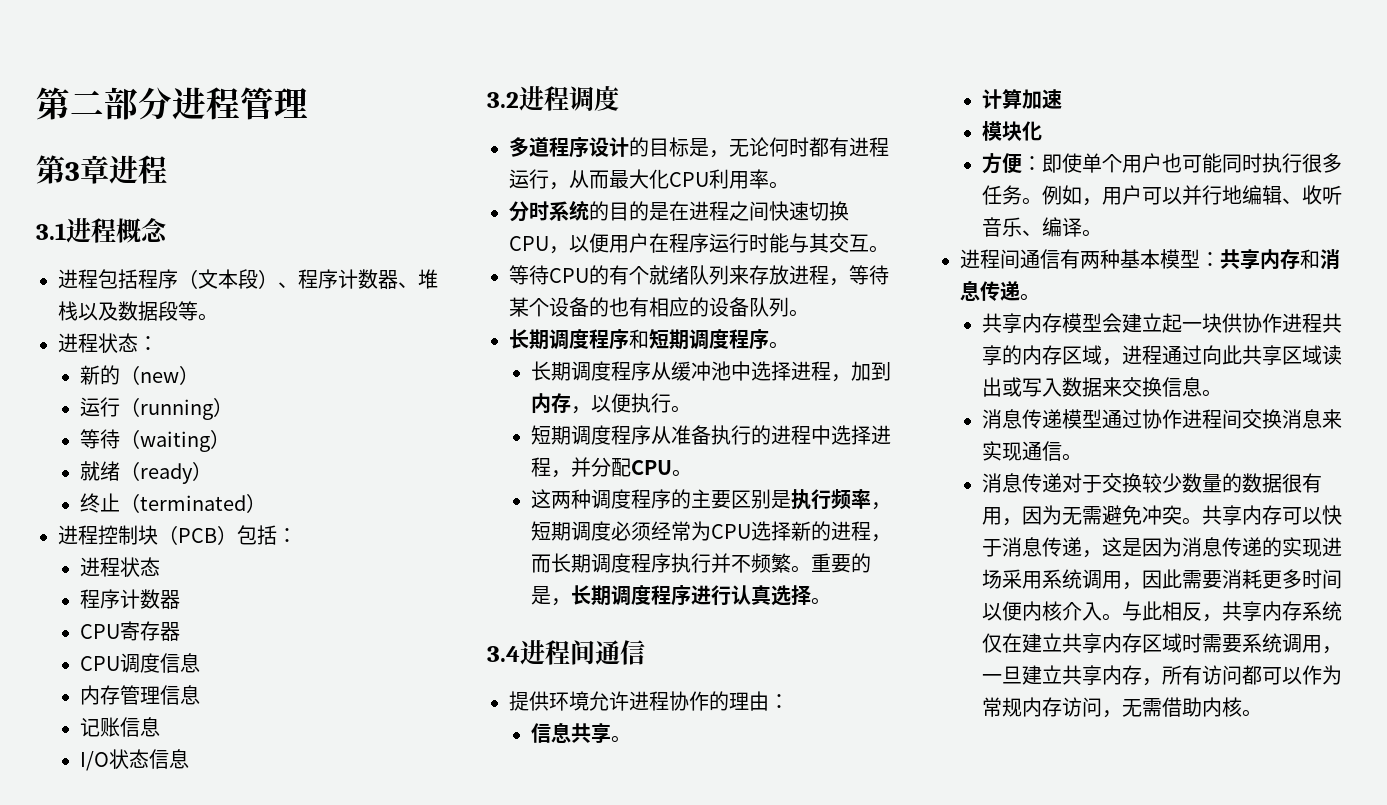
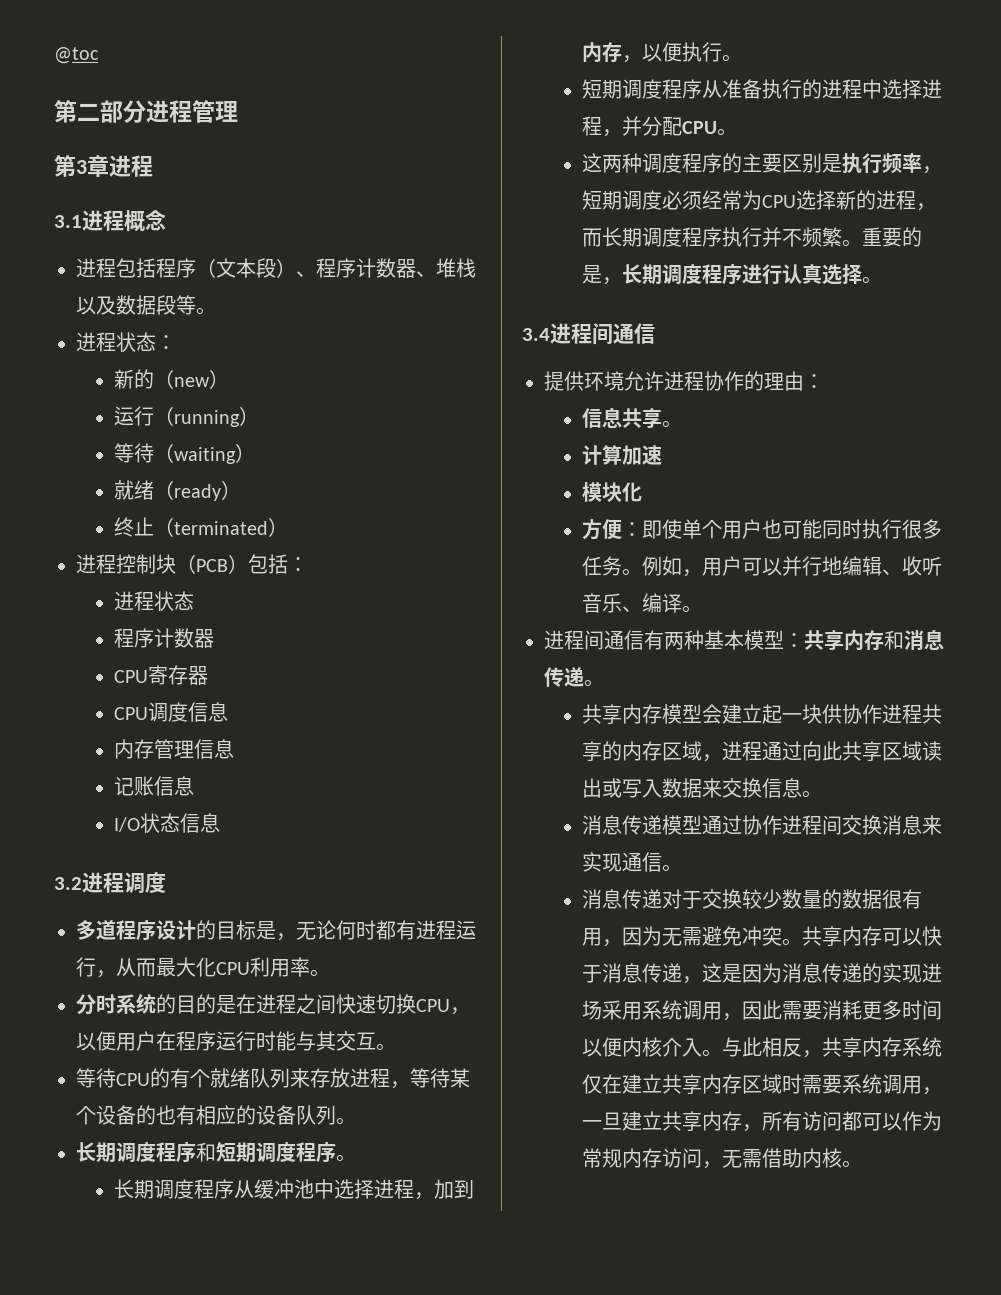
+ @toc

